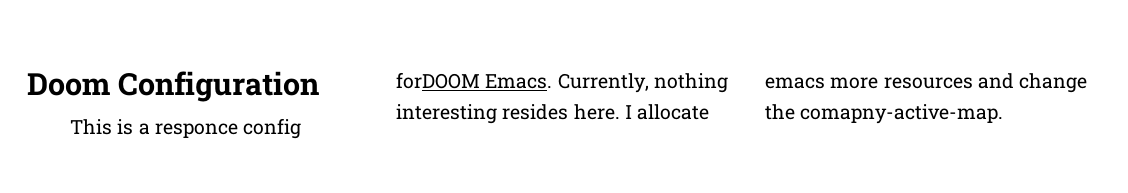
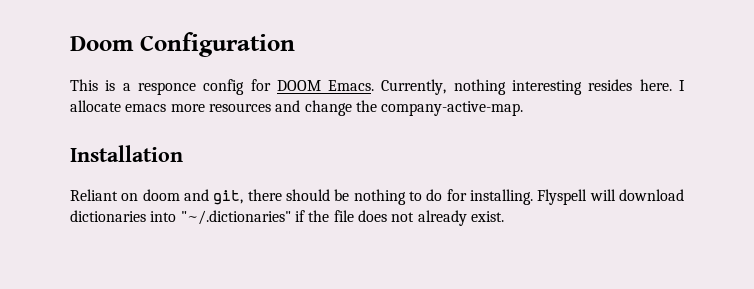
- This is a responce config forDOOM Emacs.
+ This is a responce config for DOOM Emacs.
- I allocate emacs more resources and change the comapny-active-map.
+ I allocate emacs more resources and change the company-active-map.
+ Installation
+ Reliant on doom and git, there should be nothing to do for installing. Flyspell will download dictionaries into "~/.dictionaries" if the file does not already exist.

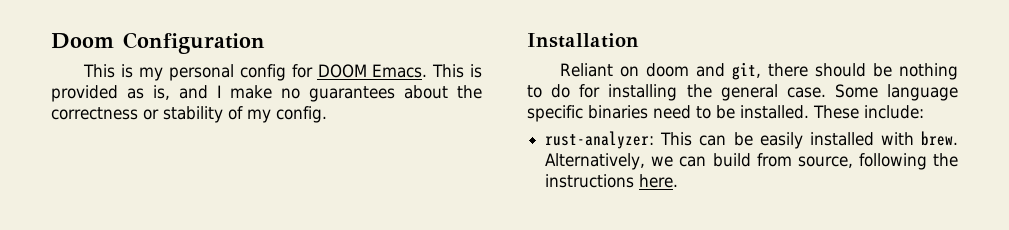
- This is a responce config for DOOM Emacs.
+ This is my personal config for DOOM Emacs.
- Currently, nothing interesting resides here. I allocate emacs more resources and change the company-active-map.
+ This is provided as is, and I make no guarantees about the correctness or stability of my config.
- Reliant on doom and git, there should be nothing to do for installing. Flyspell will download dictionaries into "~/.dictionaries" if the file does not already exist.
+ Reliant on doom and git, there should be nothing to do for installing the general case. Some language specific binaries need to be installed. These include:
+ rust-analyzer: This can be easily installed with brew. Alternatively, we can build from source, following the instructions here.

